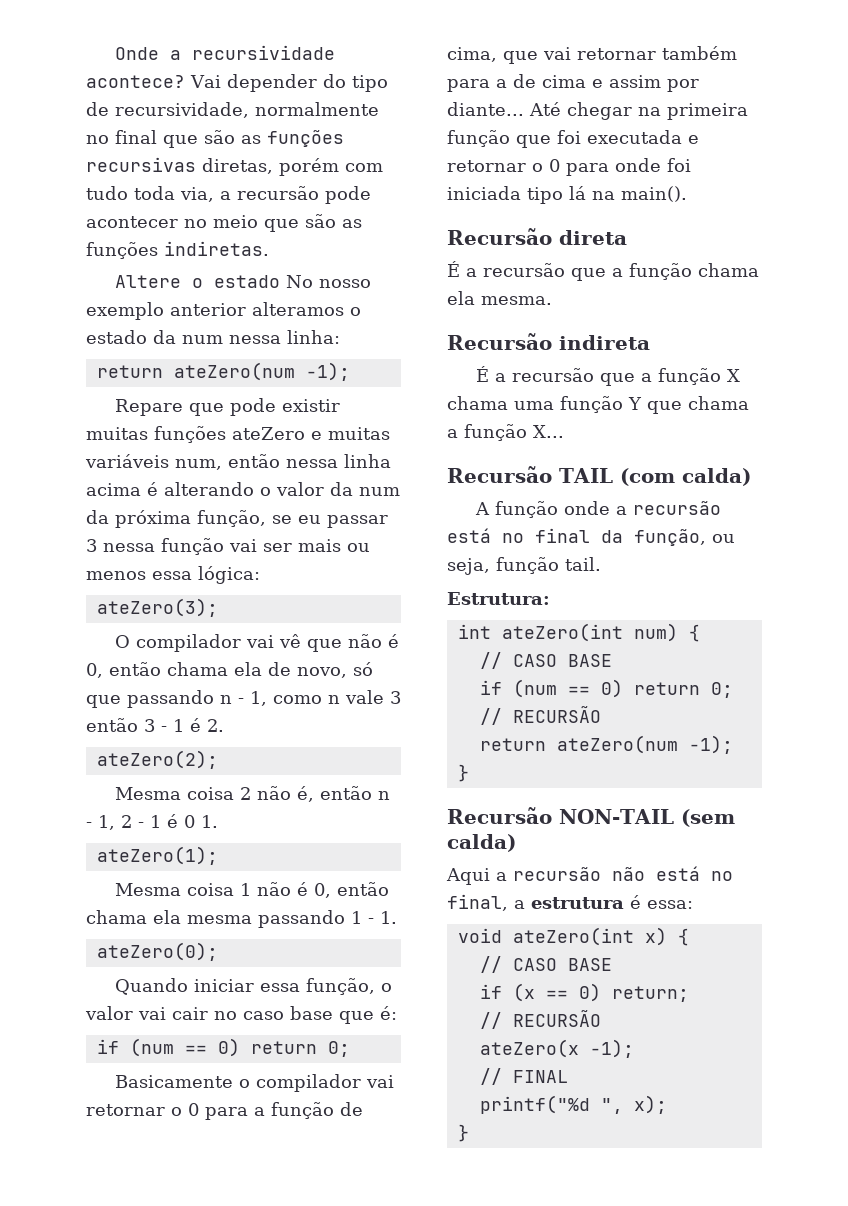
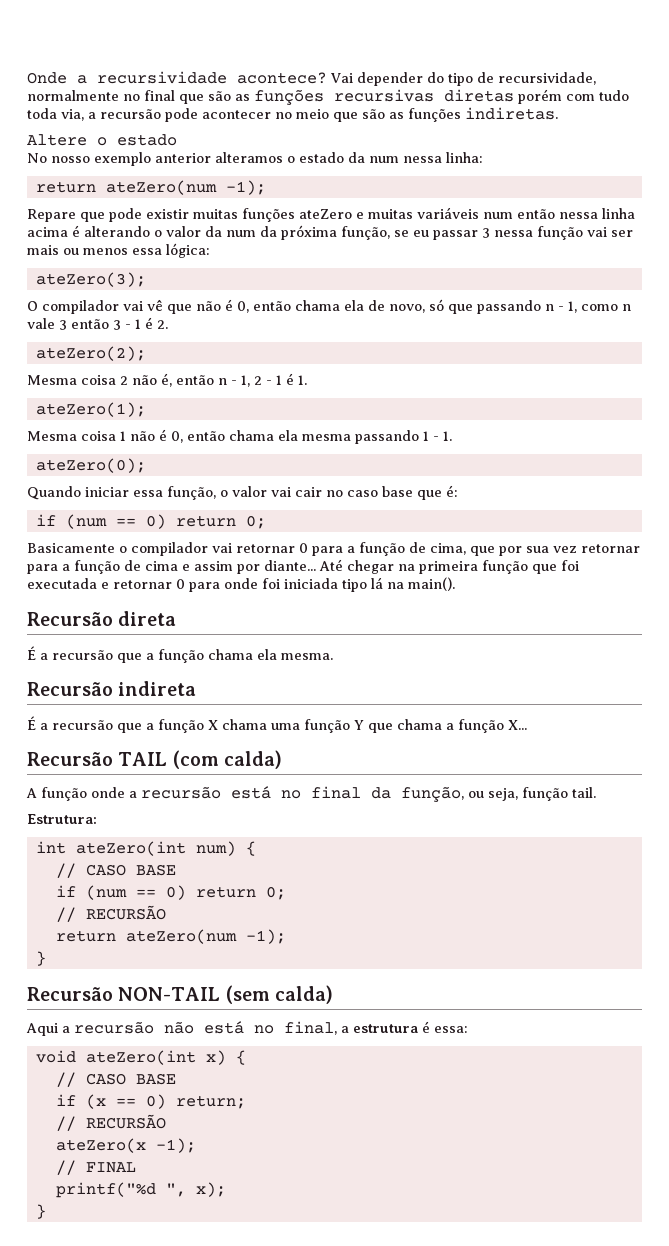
- Vai depender do tipo de recursividade, normalmente no final que são as funções recursivas diretas, porém com tudo toda via, a recursão pode acontecer no meio que são as funções indiretas.
+ Vai depender do tipo de recursividade, normalmente no final que são as funções recursivas diretas porém com tudo toda via, a recursão pode acontecer no meio que são as funções indiretas.
- Altere o estado No nosso exemplo anterior alteramos o estado da num nessa linha:
+ Altere o estado
+ No nosso exemplo anterior alteramos o estado da num nessa linha:
- Repare que pode existir muitas funções ateZero e muitas variáveis num, então nessa linha acima é alterando o valor da num da próxima função, se eu passar 3 nessa função vai ser mais ou menos essa lógica:
+ Repare que pode existir muitas funções ateZero e muitas variáveis num então nessa linha acima é alterando o valor da num da próxima função, se eu passar 3 nessa função vai ser mais ou menos essa lógica:
- Mesma coisa 2 não é, então n - 1, 2 - 1 é 0 1.
+ Mesma coisa 2 não é, então n - 1, 2 - 1 é 1.
- Basicamente o compilador vai retornar o 0 para a função de cima, que vai retornar também para a de cima e assim por diante...
+ Basicamente o compilador vai retornar 0 para a função de cima, que por sua vez retornar para a função de cima e assim por diante...
- Até chegar na primeira função que foi executada e retornar o 0 para onde foi iniciada tipo lá na main().
+ Até chegar na primeira função que foi executada e retornar 0 para onde foi iniciada tipo lá na main().

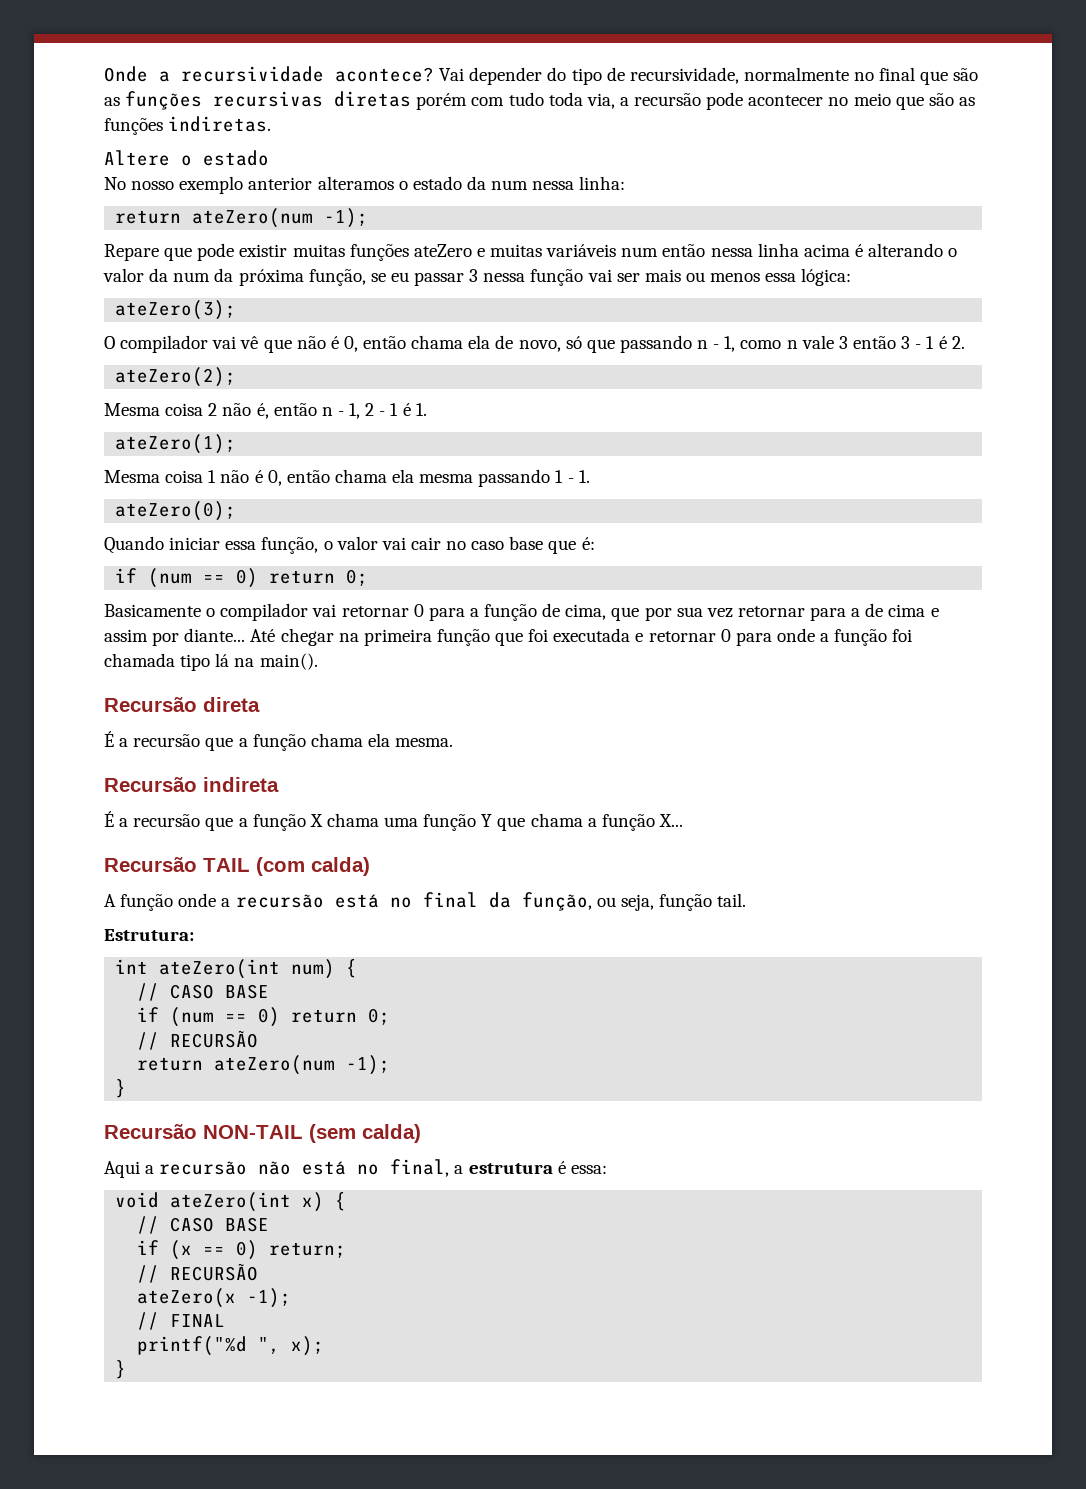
- Basicamente o compilador vai retornar 0 para a função de cima, que por sua vez retornar para a função de cima e assim por diante...
+ Basicamente o compilador vai retornar 0 para a função de cima, que por sua vez retornar para a de cima e assim por diante...
- Até chegar na primeira função que foi executada e retornar 0 para onde foi iniciada tipo lá na main().
+ Até chegar na primeira função que foi executada e retornar 0 para onde a função foi chamada tipo lá na main().

